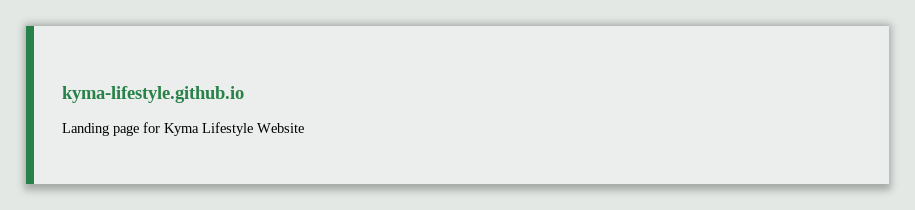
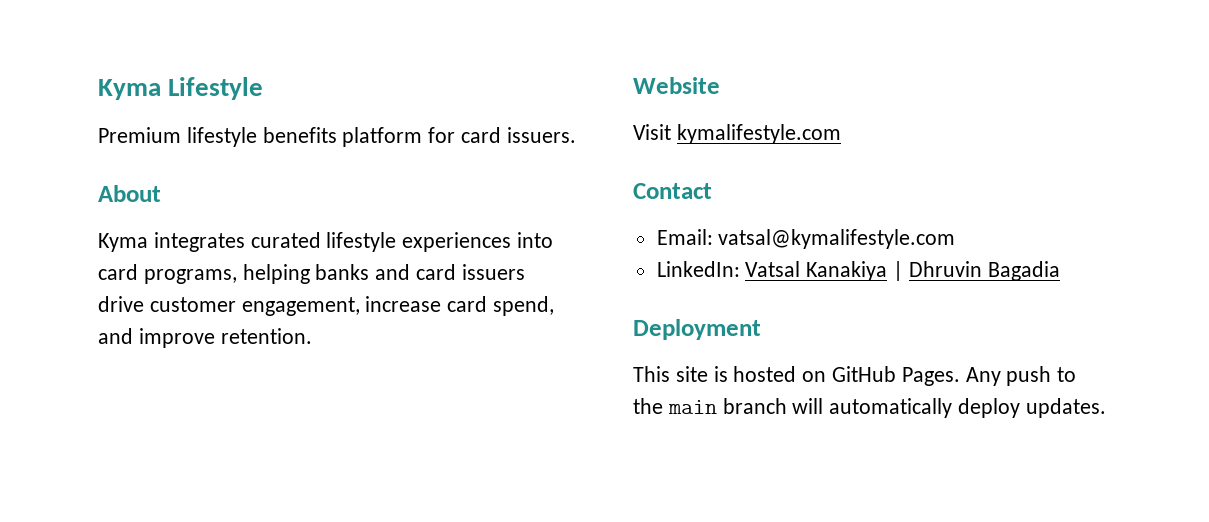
- kyma-lifestyle.github.io
- Landing page for Kyma Lifestyle Website
+ Kyma Lifestyle
+ Premium lifestyle benefits platform for card issuers.
+ About
+ Kyma integrates curated lifestyle experiences into card programs, helping banks and card issuers drive customer engagement, increase card spend, and improve retention.
+ Website
+ Visit kymalifestyle.com
+ Contact
+ Email: vatsal@kymalifestyle.com
+ LinkedIn: Vatsal Kanakiya | Dhruvin Bagadia
+ Deployment
+ This site is hosted on GitHub Pages. Any push to the main branch will automatically deploy updates.

